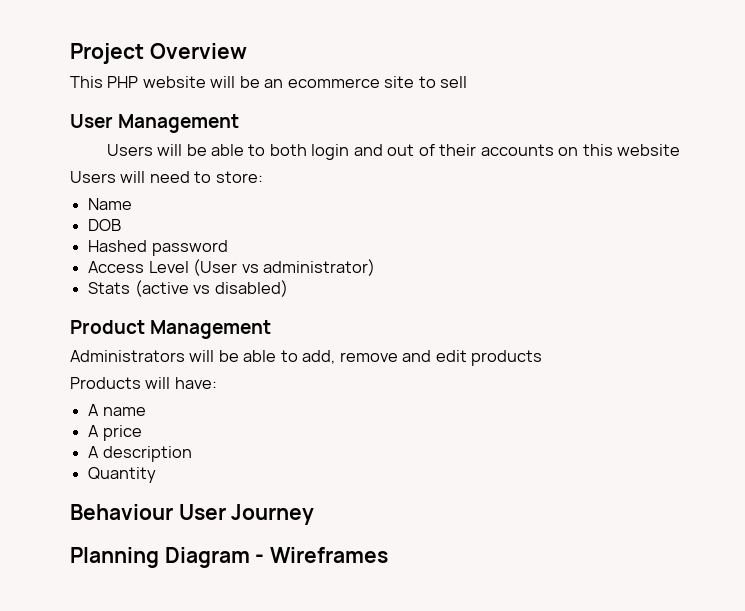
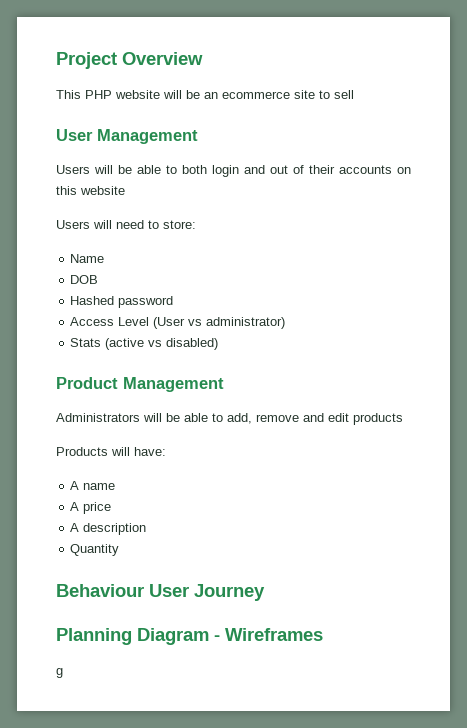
+ g

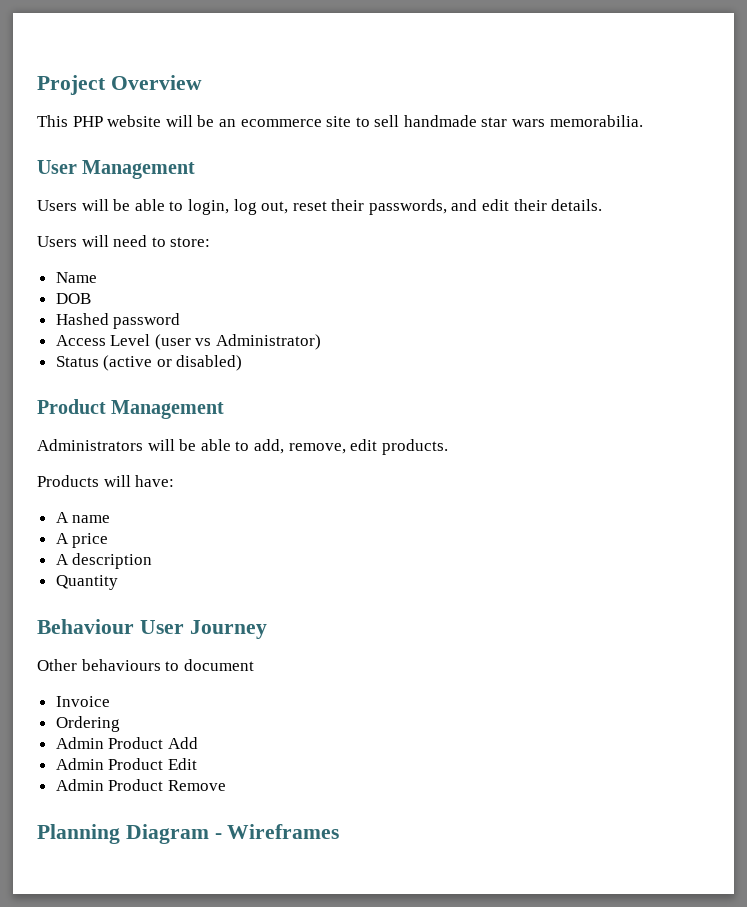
- This PHP website will be an ecommerce site to sell
+ This PHP website will be an ecommerce site to sell handmade star wars memorabilia.
- Users will be able to both login and out of their accounts on this website
+ Users will be able to login, log out, reset their passwords, and edit their details.
- Access Level (User vs administrator)
- Stats (active vs disabled)
+ Access Level (user vs Administrator)
+ Status (active or disabled)
- Administrators will be able to add, remove and edit products
+ Administrators will be able to add, remove, edit products.
+ Other behaviours to document
+ Invoice
+ Ordering
+ Admin Product Add
+ Admin Product Edit
+ Admin Product Remove
- g

